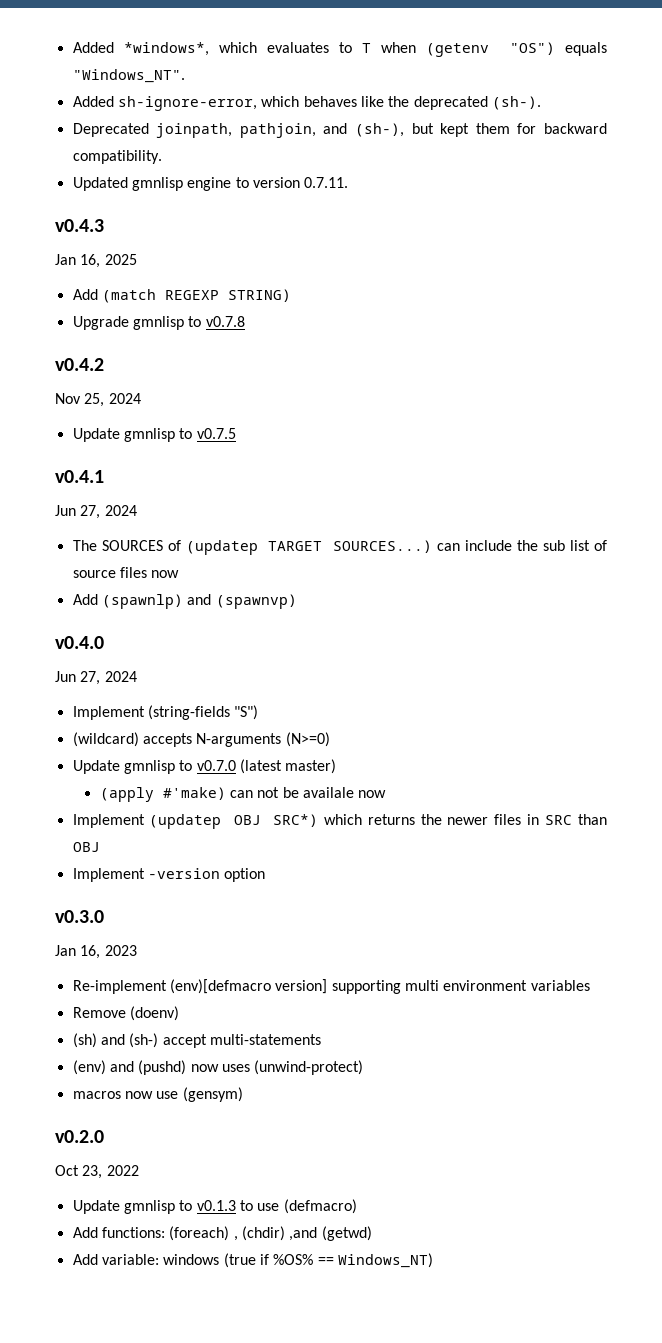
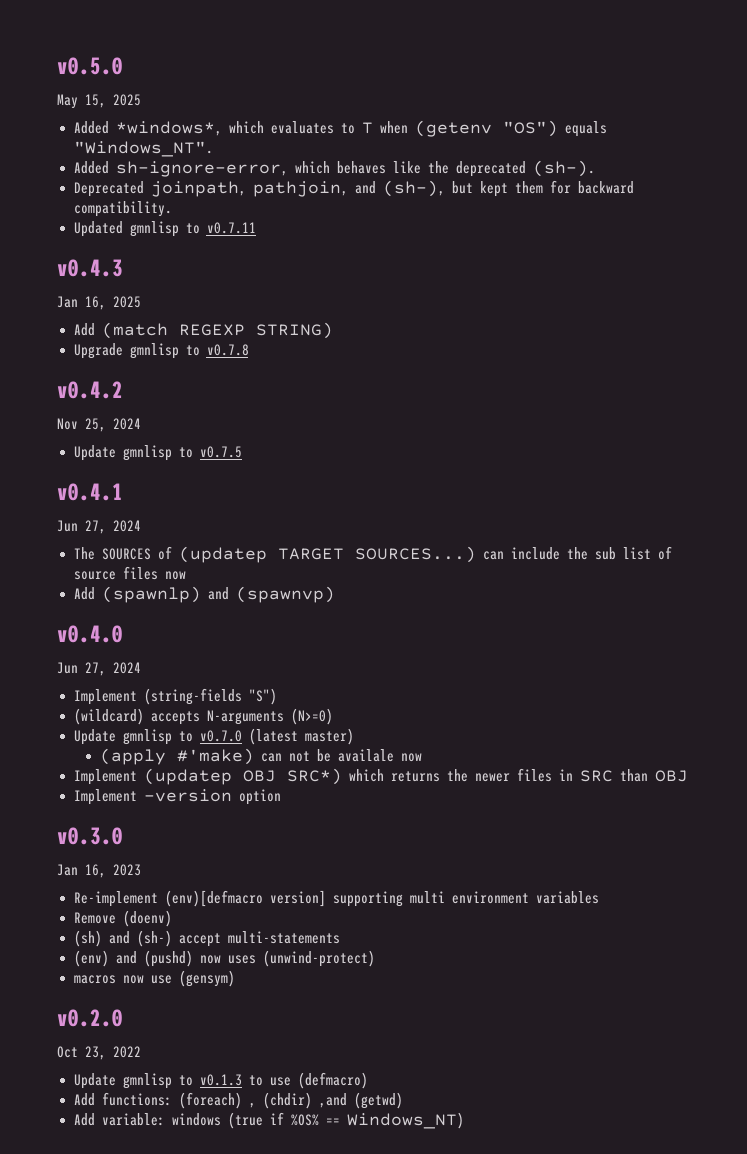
+ v0.5.0
+ May 15, 2025
- Updated gmnlisp engine to version 0.7.11.
+ Updated gmnlisp to v0.7.11

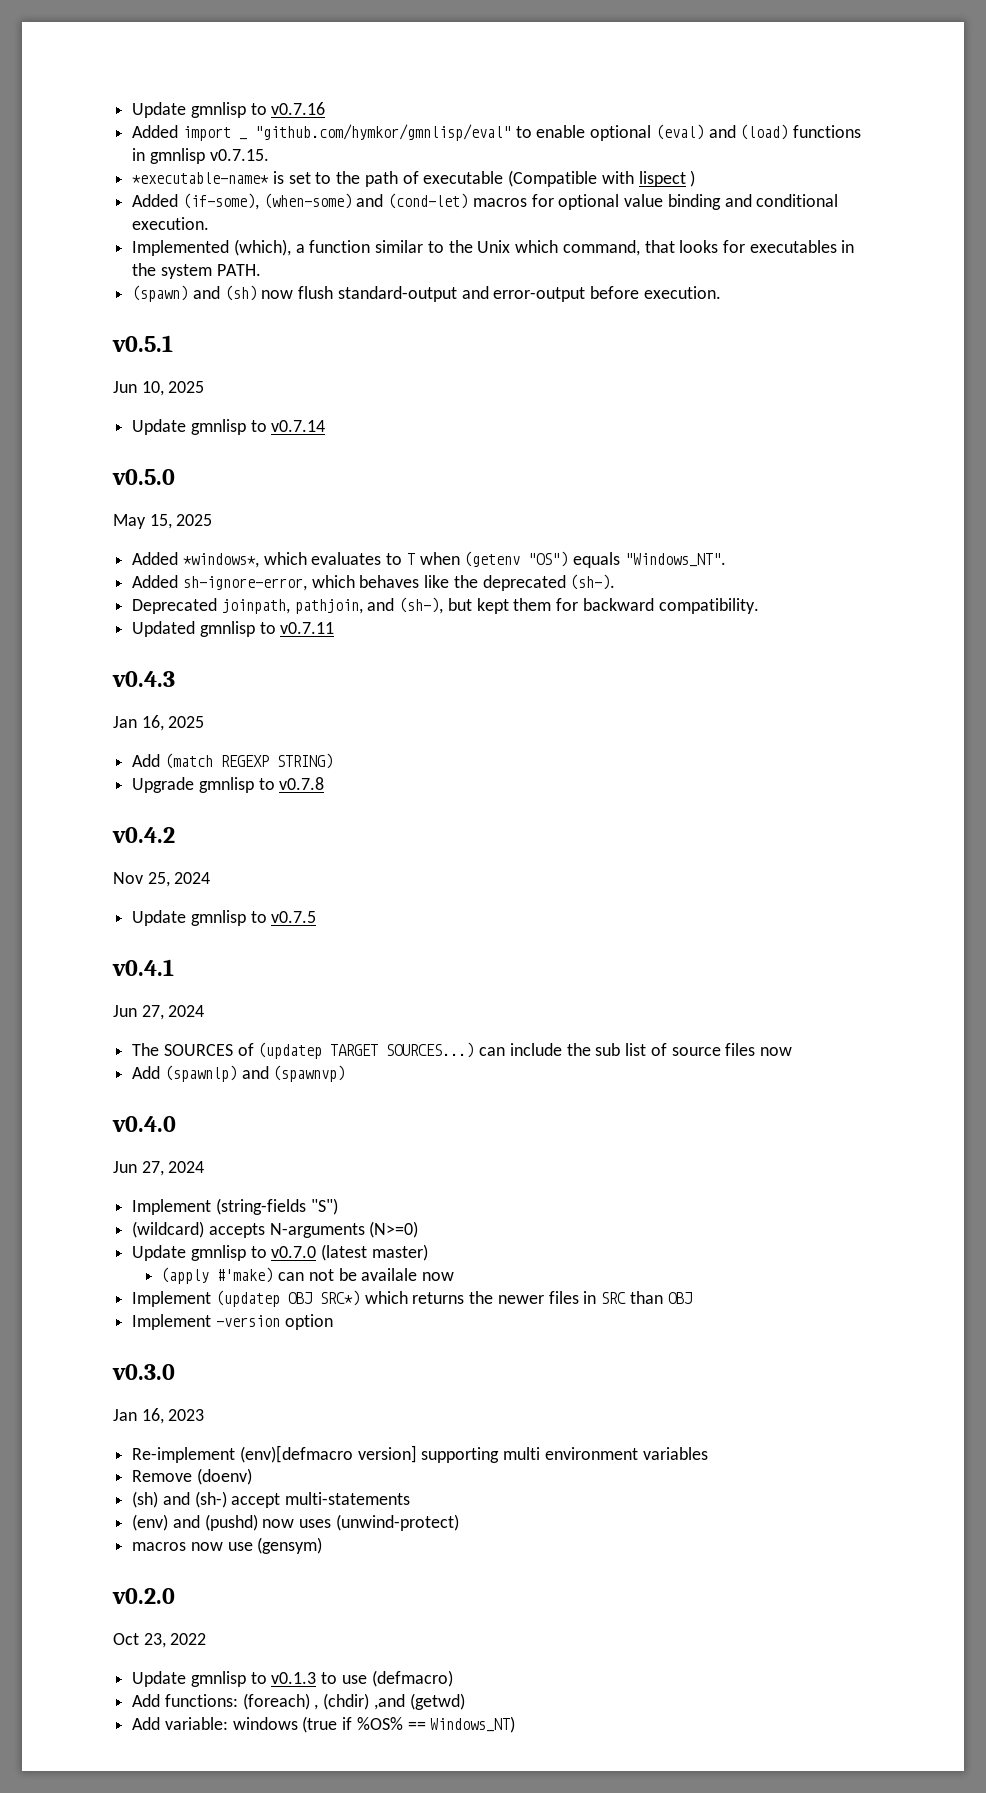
+ Update gmnlisp to v0.7.16
+ Added import _ "github.com/hymkor/gmnlisp/eval" to enable optional (eval) and (load) functions in gmnlisp v0.7.15.
+ *executable-name* is set to the path of executable (Compatible with lispect )
+ Added (if-some), (when-some) and (cond-let) macros for optional value binding and conditional execution.
+ Implemented (which), a function similar to the Unix which command, that looks for executables in the system PATH.
+ (spawn) and (sh) now flush standard-output and error-output before execution.
+ v0.5.1
+ Jun 10, 2025
+ Update gmnlisp to v0.7.14

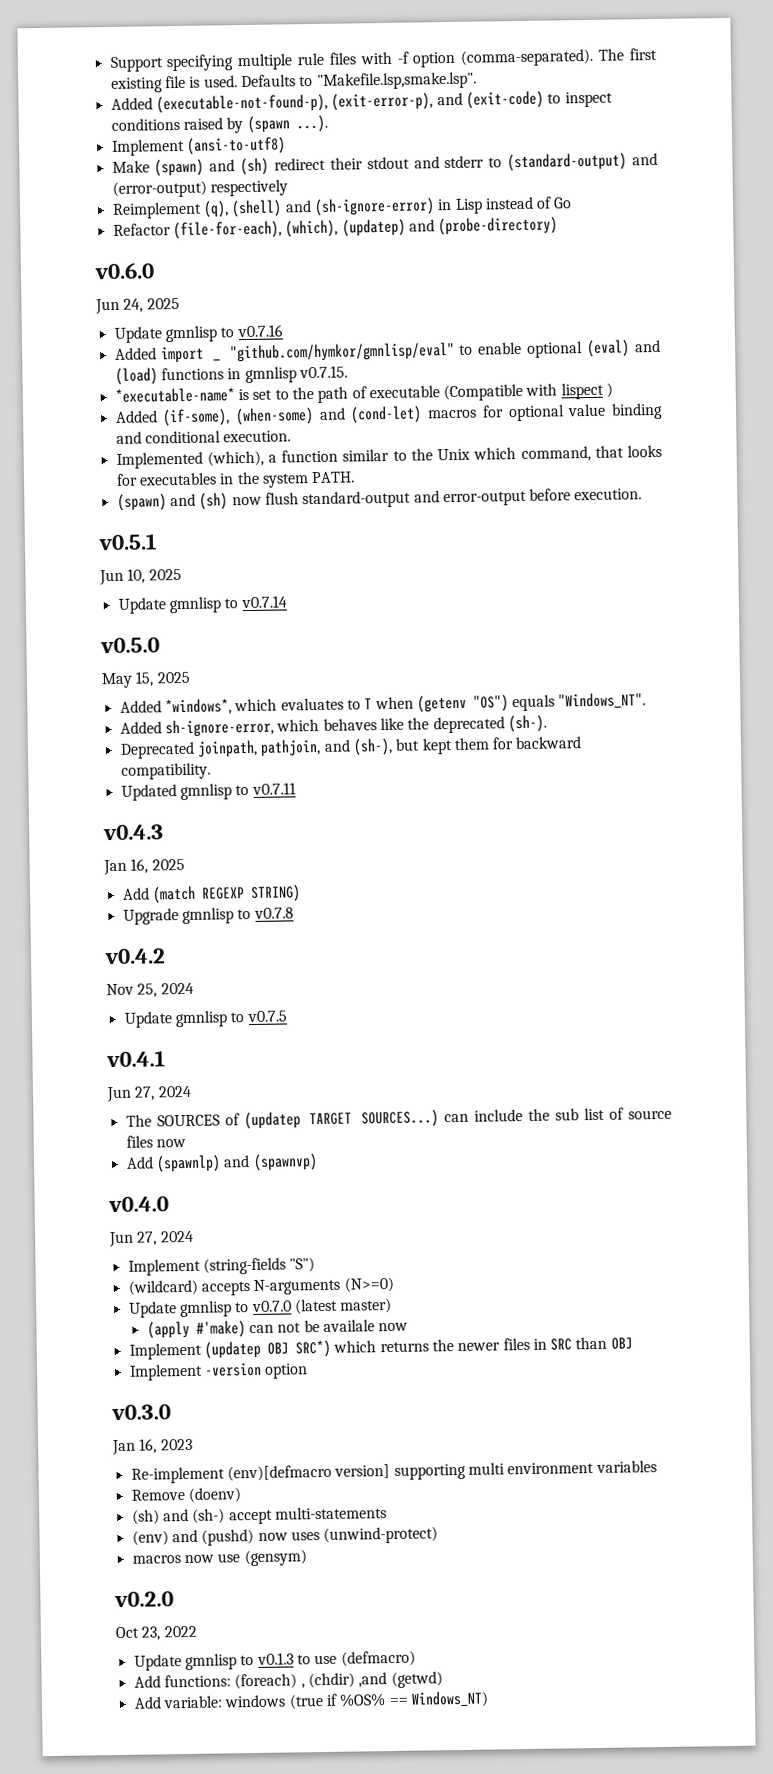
+ Support specifying multiple rule files with -f option (comma-separated). The first existing file is used. Defaults to "Makefile.lsp,smake.lsp".
+ Added (executable-not-found-p), (exit-error-p), and (exit-code) to inspect conditions raised by (spawn ...).
+ Implement (ansi-to-utf8)
+ Make (spawn) and (sh) redirect their stdout and stderr to (standard-output) and (error-output) respectively
+ Reimplement (q), (shell) and (sh-ignore-error) in Lisp instead of Go
+ Refactor (file-for-each), (which), (updatep) and (probe-directory)
+ v0.6.0
+ Jun 24, 2025

